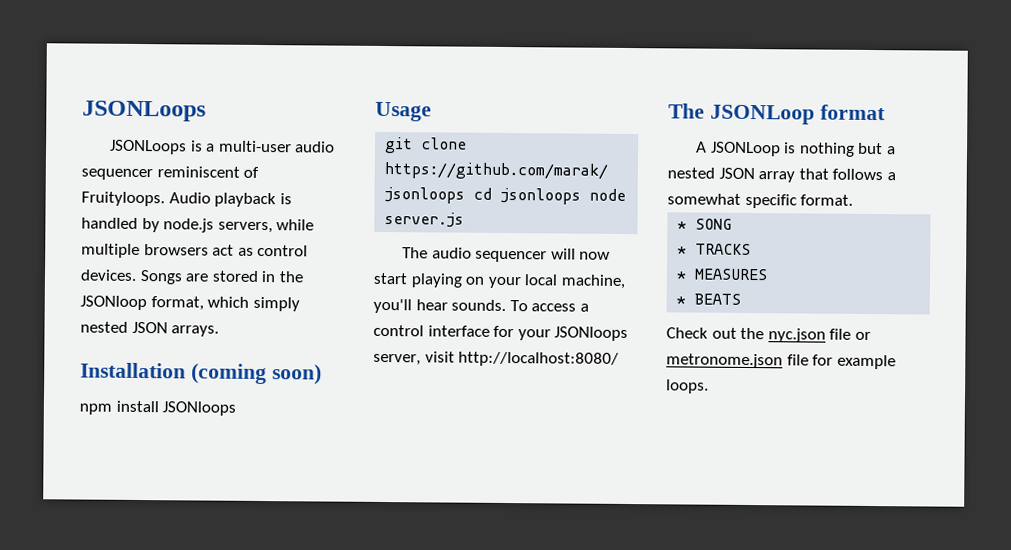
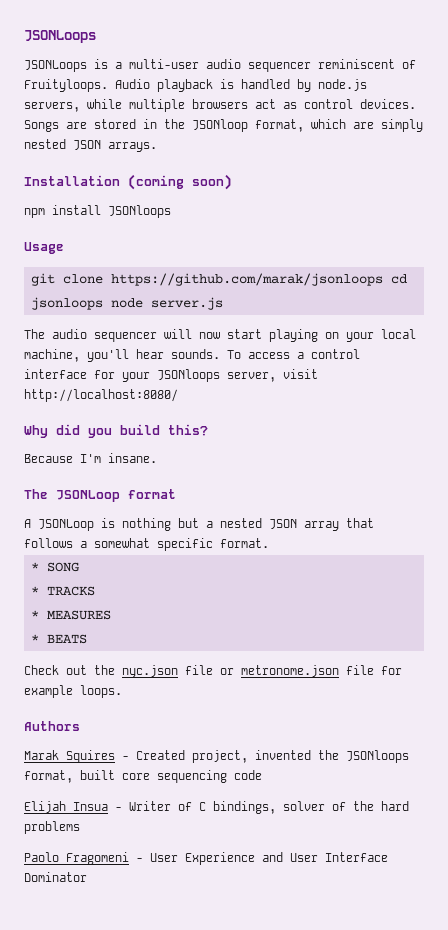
- Songs are stored in the JSONloop format, which simply nested JSON arrays.
+ Songs are stored in the JSONloop format, which are simply nested JSON arrays.
+ Why did you build this?
+ Because I'm insane.
+ Authors
+ Marak Squires - Created project, invented the JSONloops format, built core sequencing code
+ Elijah Insua - Writer of C bindings, solver of the hard problems
+ Paolo Fragomeni - User Experience and User Interface Dominator

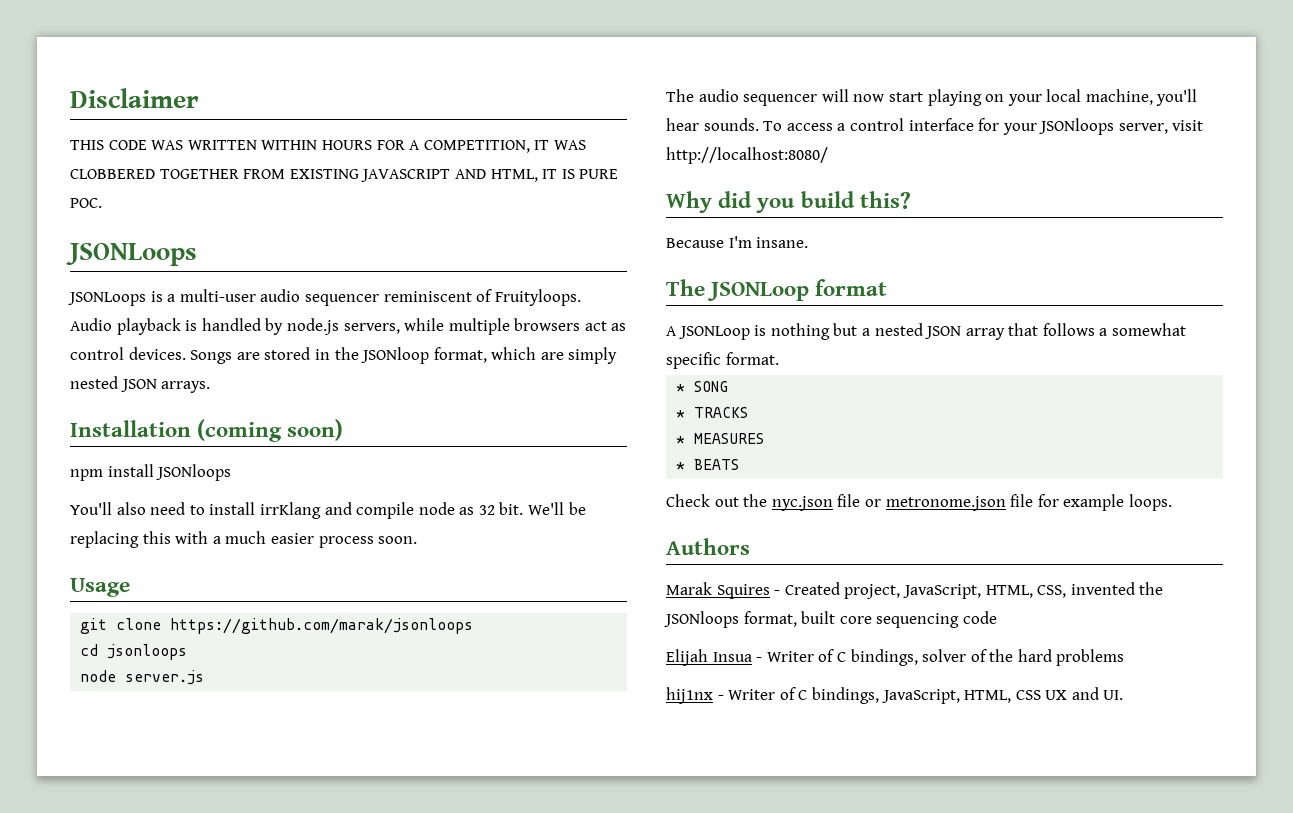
+ Disclaimer
+ THIS CODE WAS WRITTEN WITHIN HOURS FOR A COMPETITION, IT WAS CLOBBERED TOGETHER FROM EXISTING JAVASCRIPT AND HTML, IT IS PURE POC.
+ You'll also need to install irrKlang and compile node as 32 bit. We'll be replacing this with a much easier process soon.
- git clone https://github.com/marak/jsonloops cd jsonloops node server.js
+ git clone https://github.com/marak/jsonloops
+ cd jsonloops
+ node server.js
- Marak Squires - Created project, invented the JSONloops format, built core sequencing code
+ Marak Squires - Created project, JavaScript, HTML, CSS, invented the JSONloops format, built core sequencing code
- Paolo Fragomeni - User Experience and User Interface Dominator
+ hij1nx - Writer of C bindings, JavaScript, HTML, CSS UX and UI.

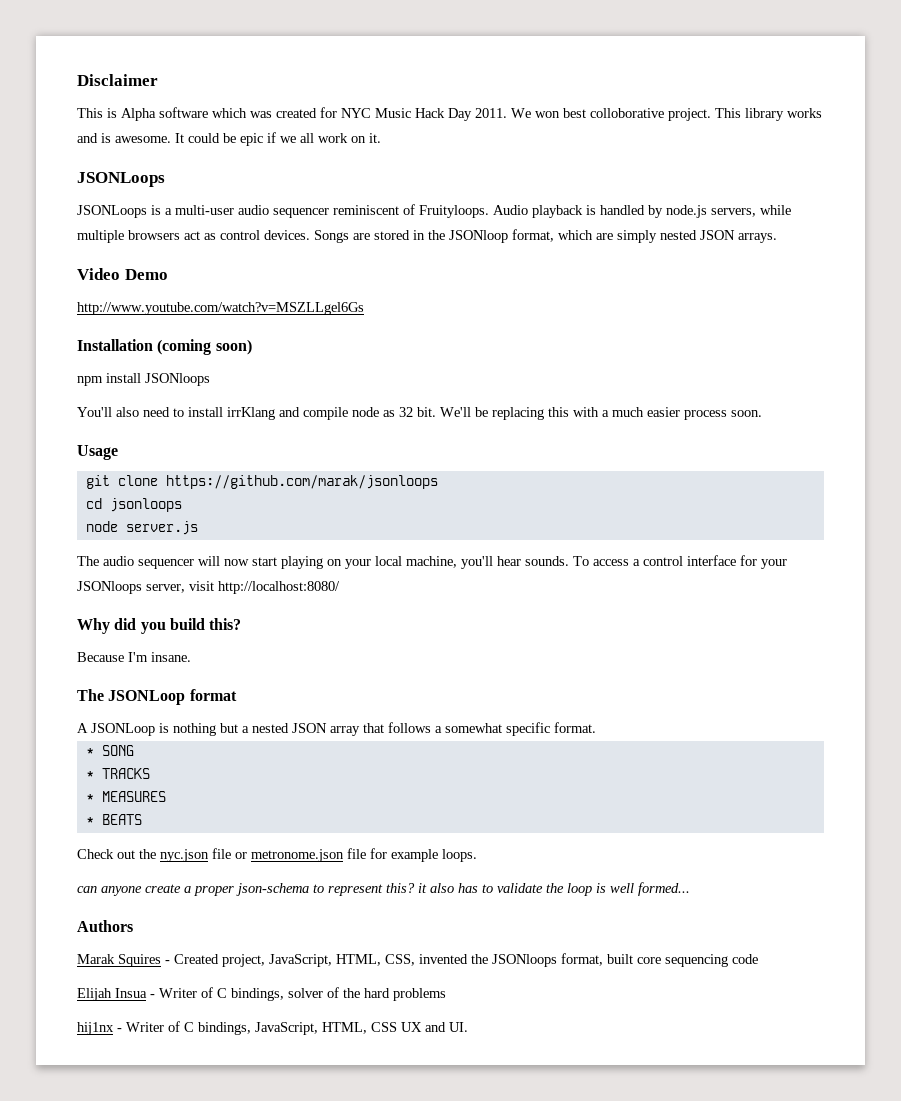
- THIS CODE WAS WRITTEN WITHIN HOURS FOR A COMPETITION, IT WAS CLOBBERED TOGETHER FROM EXISTING JAVASCRIPT AND HTML, IT IS PURE POC.
+ This is Alpha software which was created for NYC Music Hack Day 2011. We won best colloborative project. This library works and is awesome. It could be epic if we all work on it.
+ Video Demo
+ http://www.youtube.com/watch?v=MSZLLgel6Gs
+ can anyone create a proper json-schema to represent this? it also has to validate the loop is well formed...

